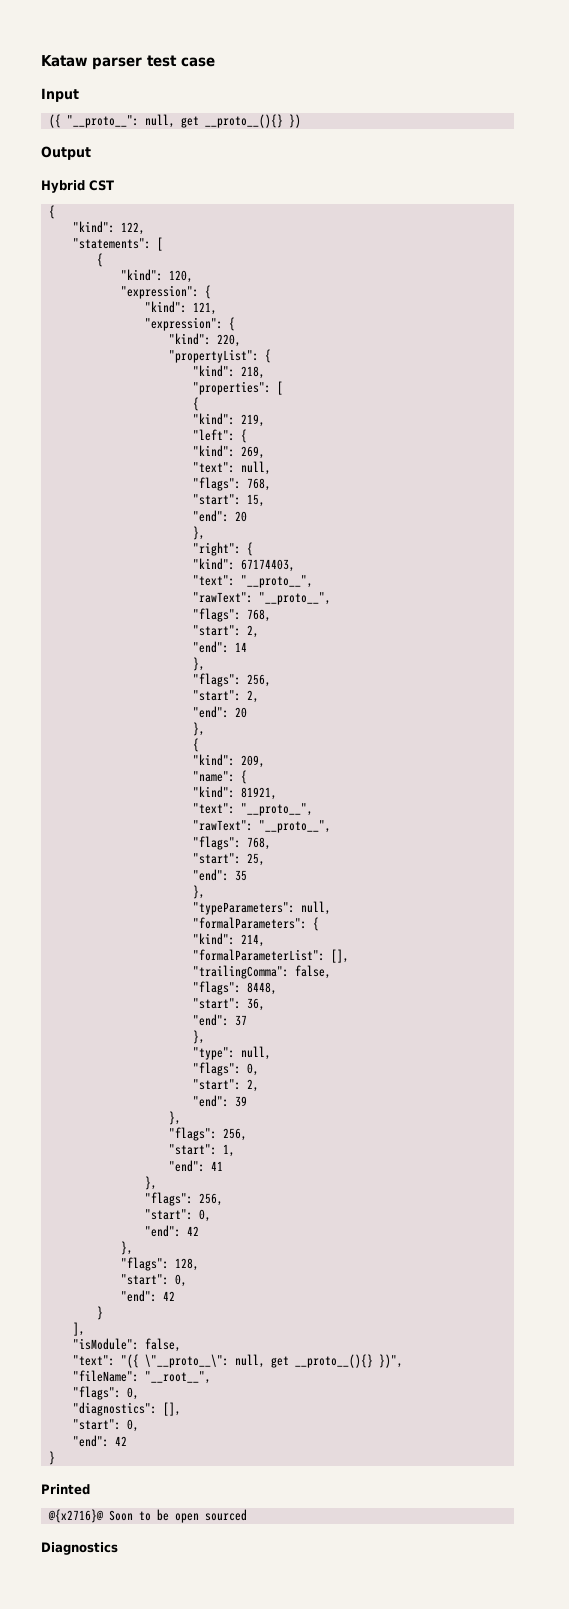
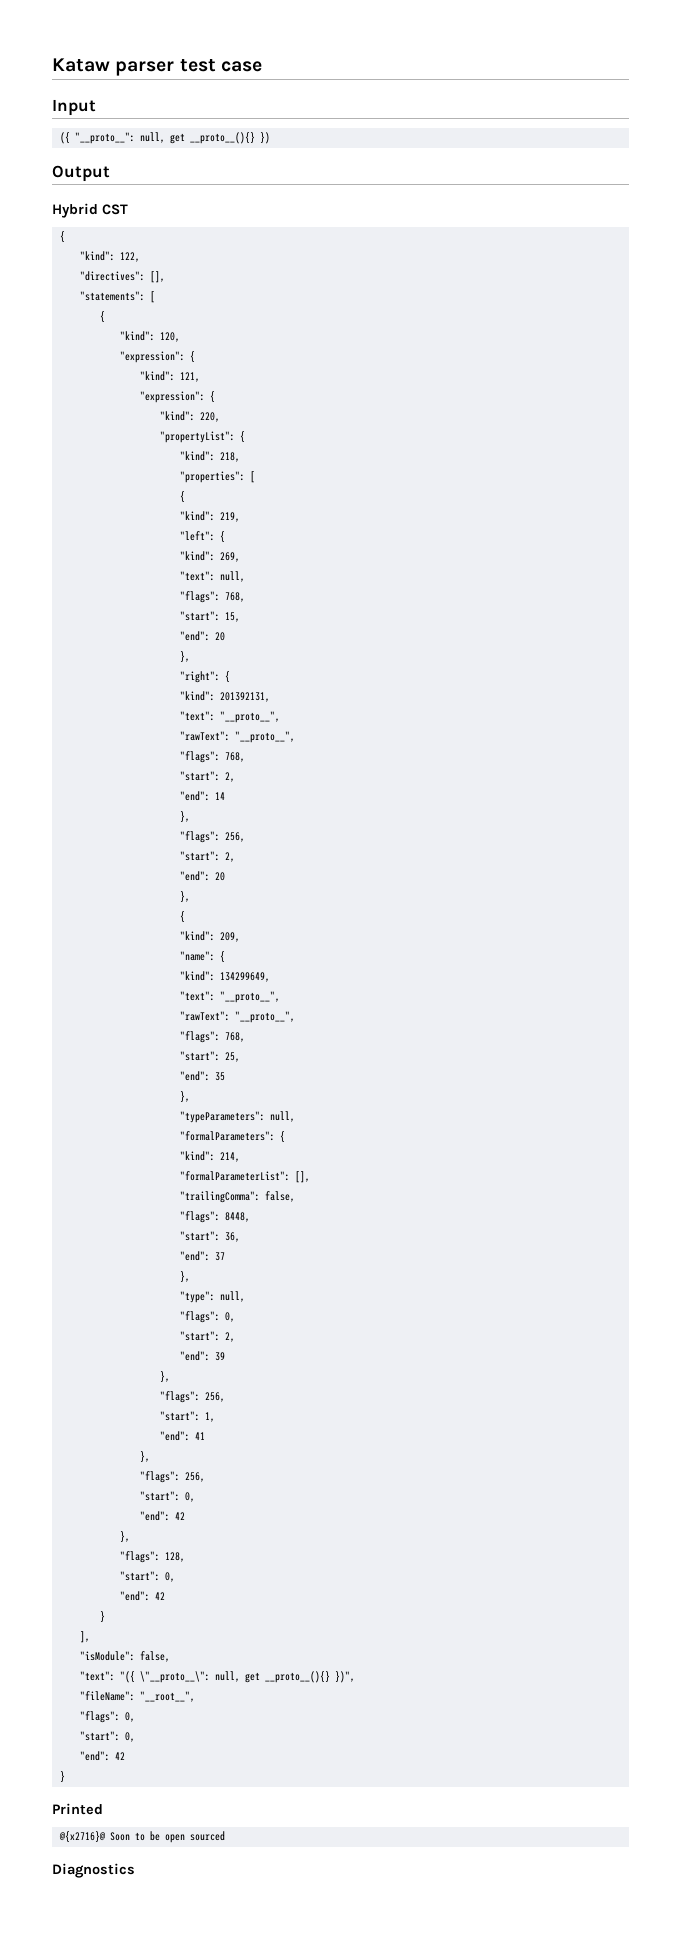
+ "directives": [],
- "kind": 67174403,
+ "kind": 201392131,
- "kind": 81921,
+ "kind": 134299649,
- "diagnostics": [],

